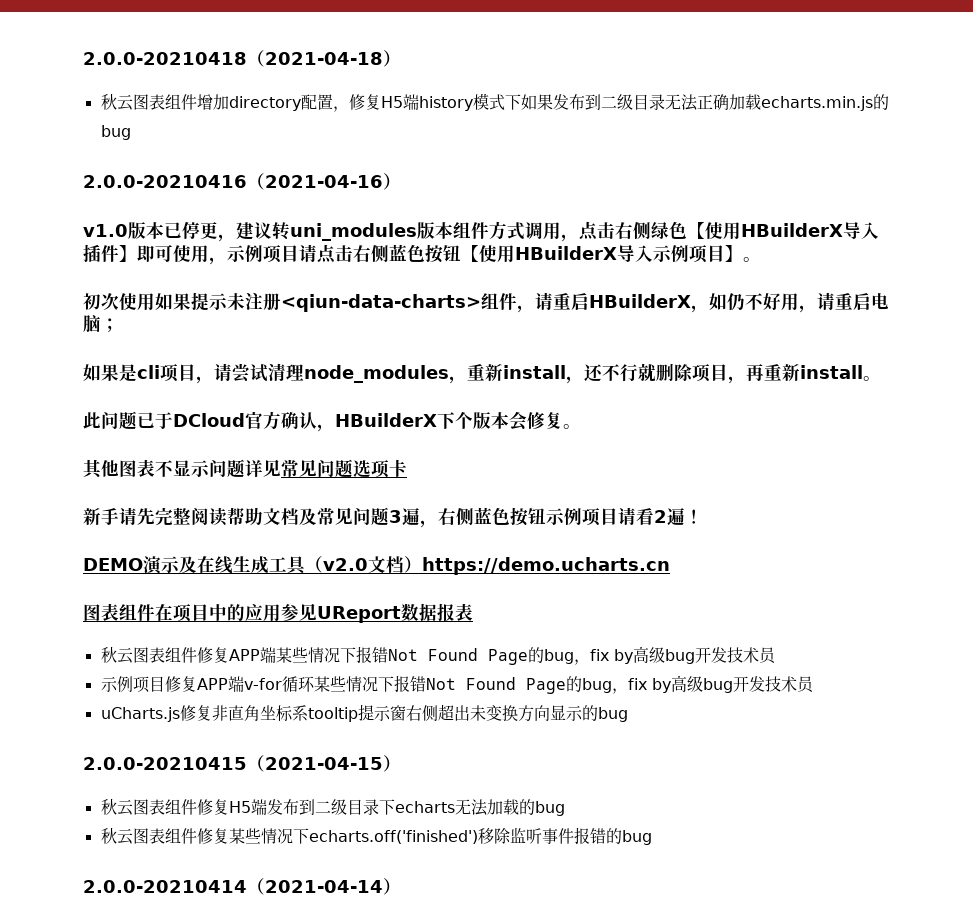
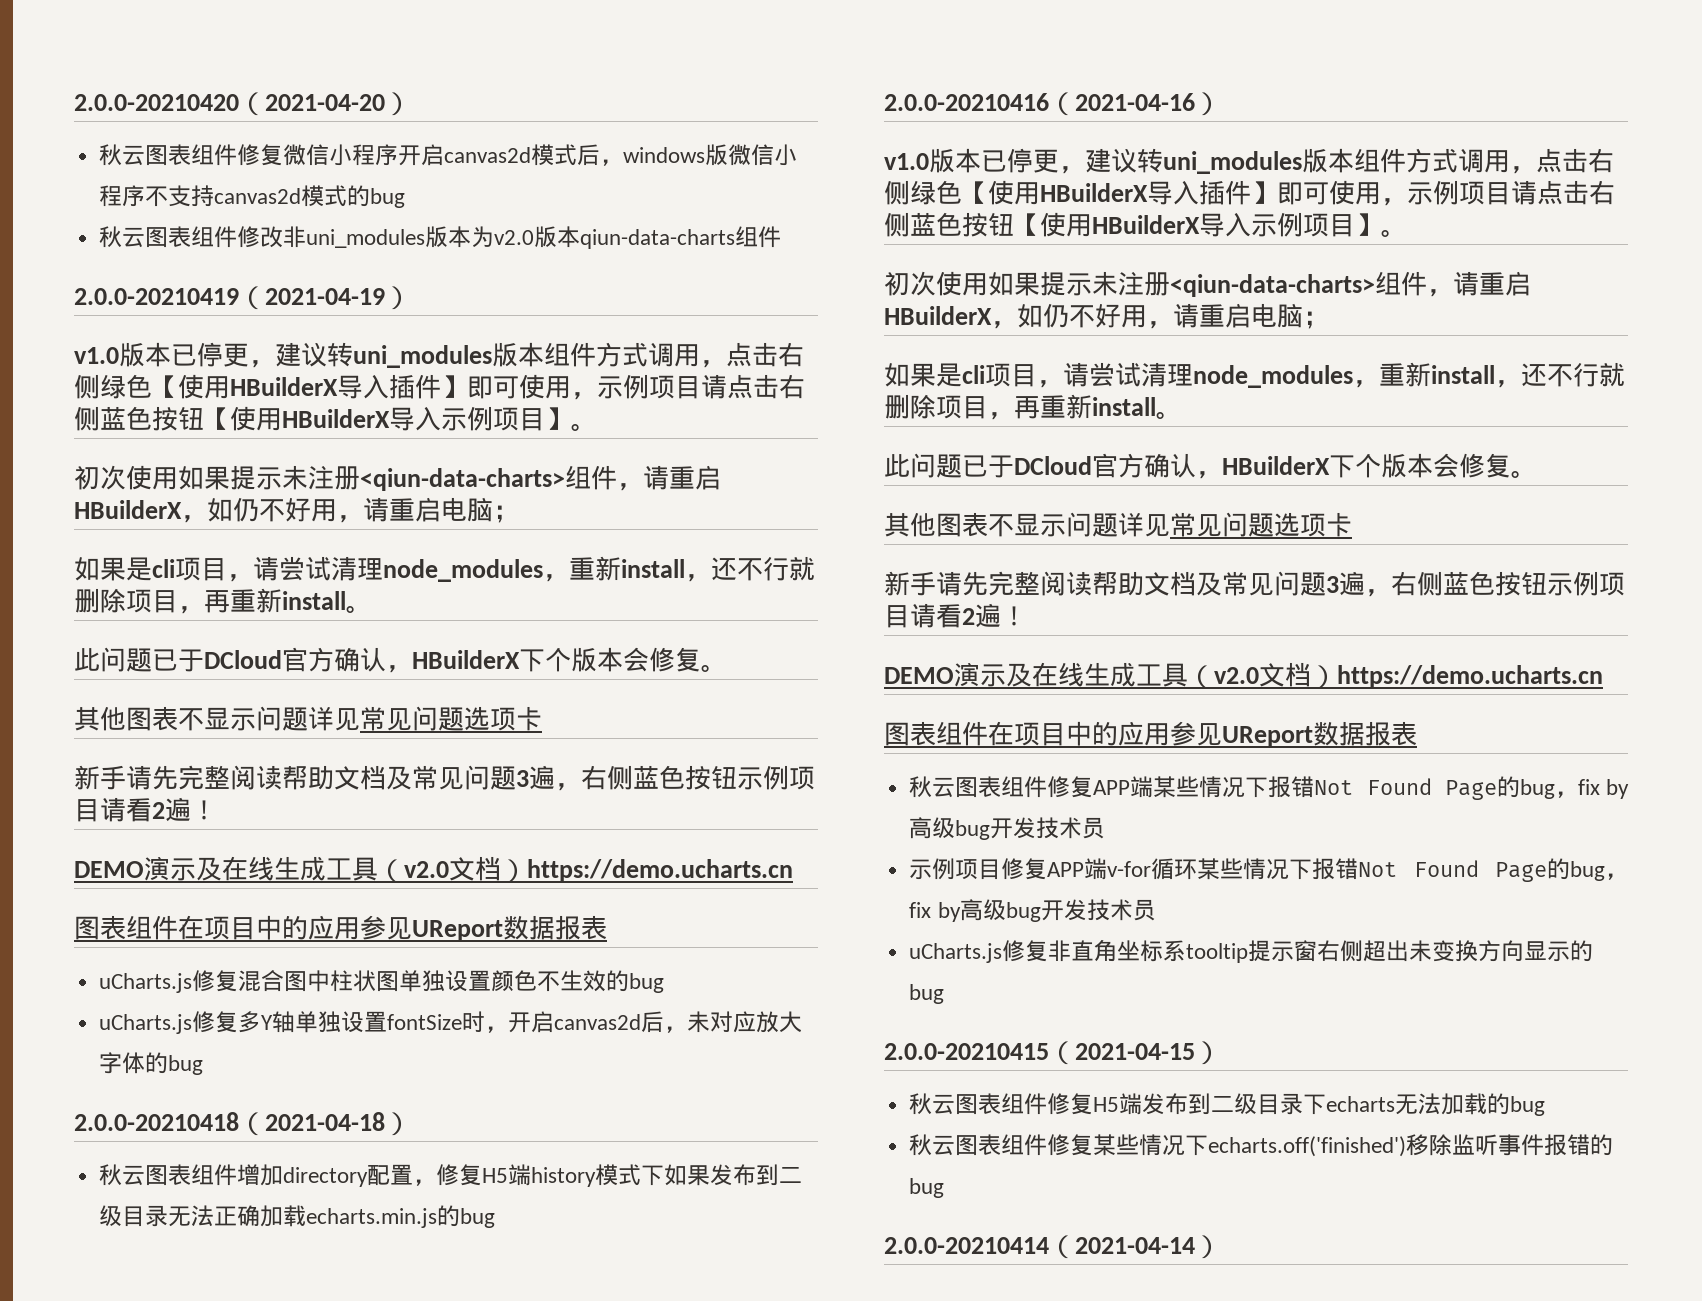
+ 2.0.0-20210420（2021-04-20）
+ 秋云图表组件修复微信小程序开启canvas2d模式后，windows版微信小程序不支持canvas2d模式的bug
+ 秋云图表组件修改非uni_modules版本为v2.0版本qiun-data-charts组件
+ 2.0.0-20210419（2021-04-19）
+ v1.0版本已停更，建议转uni_modules版本组件方式调用，点击右侧绿色【使用HBuilderX导入插件】即可使用，示例项目请点击右侧蓝色按钮【使用HBuilderX导入示例项目】。
+ 初次使用如果提示未注册<qiun-data-charts>组件，请重启HBuilderX，如仍不好用，请重启电脑；
+ 如果是cli项目，请尝试清理node_modules，重新install，还不行就删除项目，再重新install。
+ 此问题已于DCloud官方确认，HBuilderX下个版本会修复。
+ 其他图表不显示问题详见常见问题选项卡
+ 新手请先完整阅读帮助文档及常见问题3遍，右侧蓝色按钮示例项目请看2遍！
+ DEMO演示及在线生成工具（v2.0文档）https://demo.ucharts.cn
+ 图表组件在项目中的应用参见UReport数据报表
+ uCharts.js修复混合图中柱状图单独设置颜色不生效的bug
+ uCharts.js修复多Y轴单独设置fontSize时，开启canvas2d后，未对应放大字体的bug

